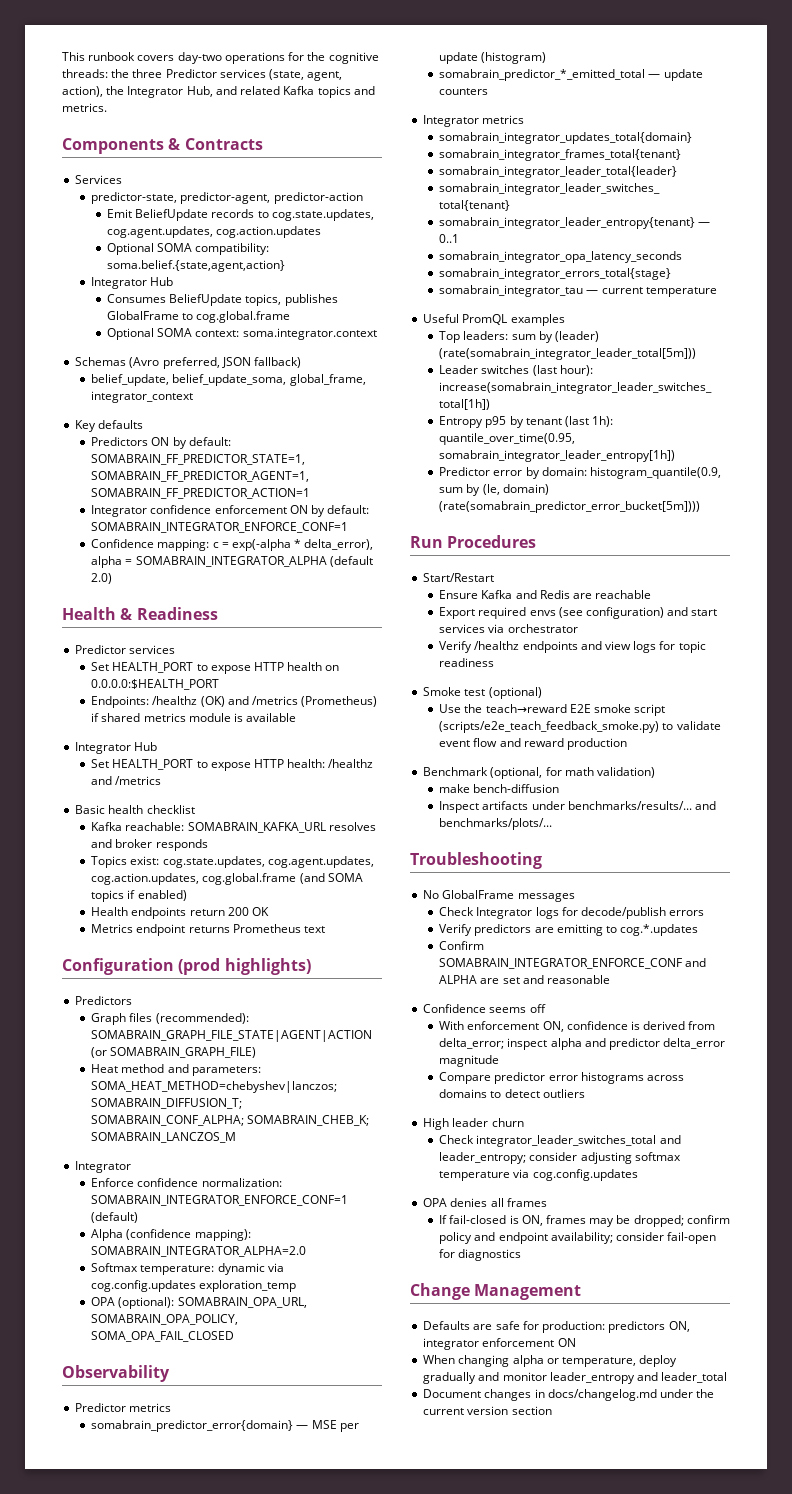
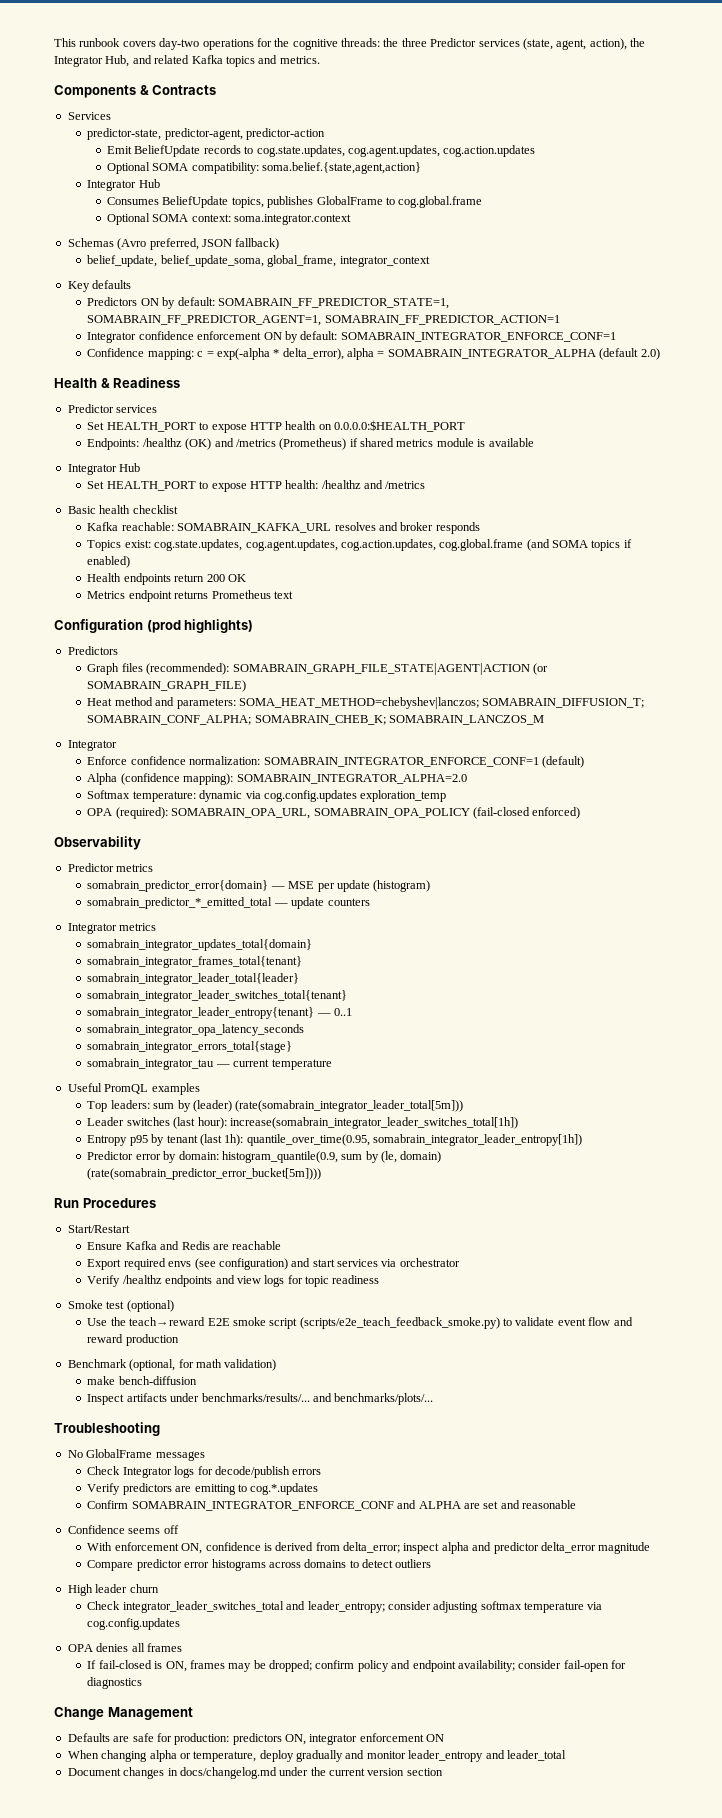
- OPA (optional): SOMABRAIN_OPA_URL, SOMABRAIN_OPA_POLICY, SOMA_OPA_FAIL_CLOSED
+ OPA (required): SOMABRAIN_OPA_URL, SOMABRAIN_OPA_POLICY (fail-closed enforced)

